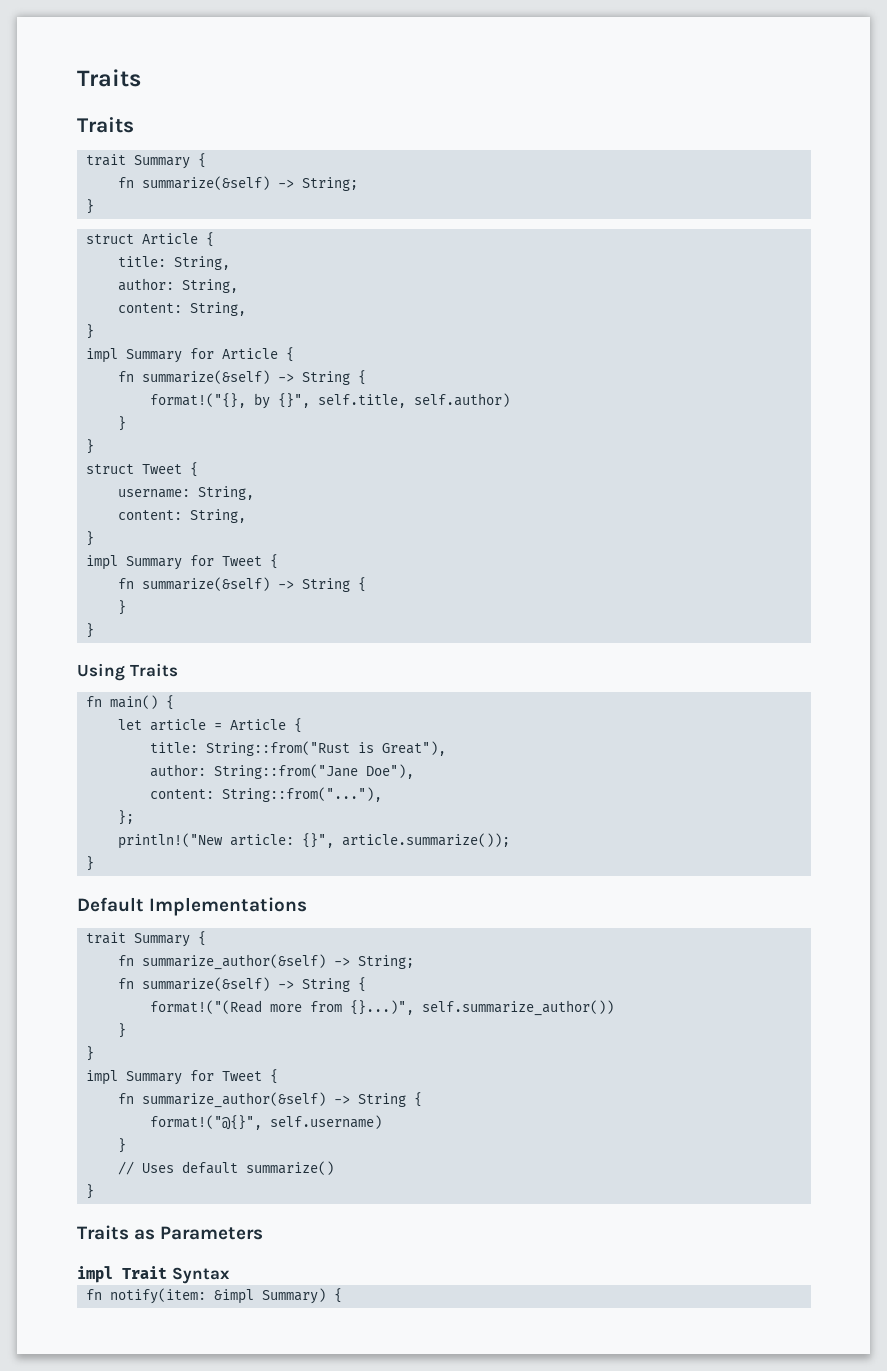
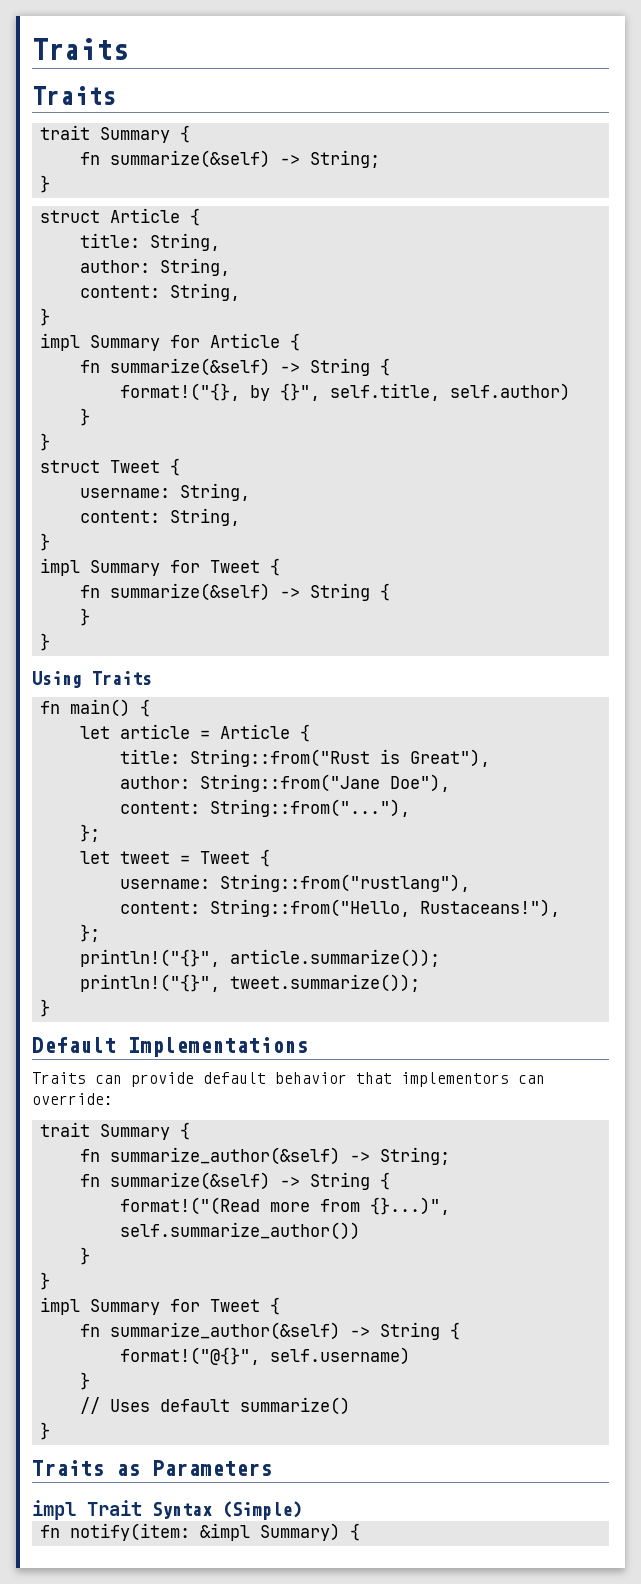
- println!("New article: {}", article.summarize());
+ let tweet = Tweet {
+ username: String::from("rustlang"),
+ content: String::from("Hello, Rustaceans!"),
+ };
+ println!("{}", article.summarize());
+ println!("{}", tweet.summarize());
+ Traits can provide default behavior that implementors can override:
- impl Trait Syntax
+ impl Trait Syntax (Simple)

